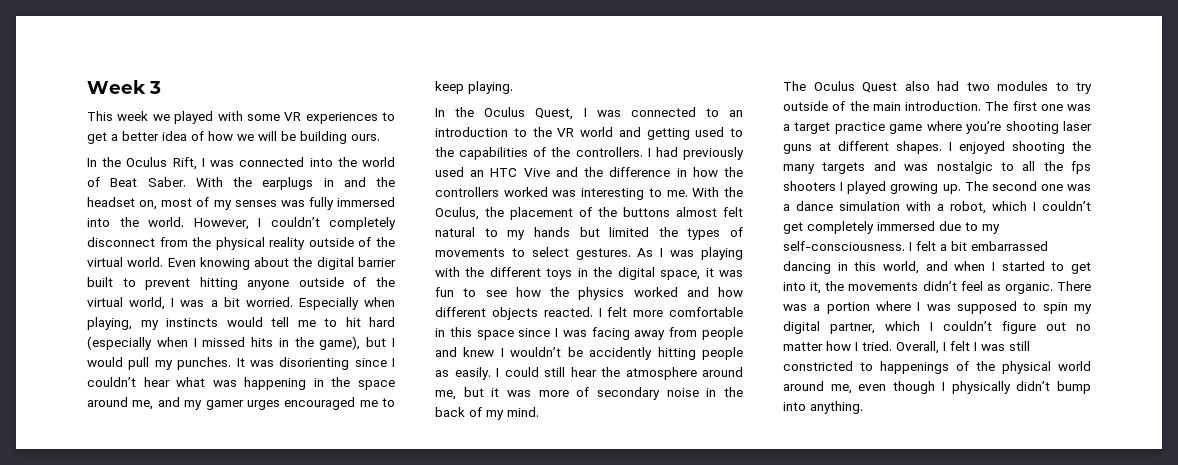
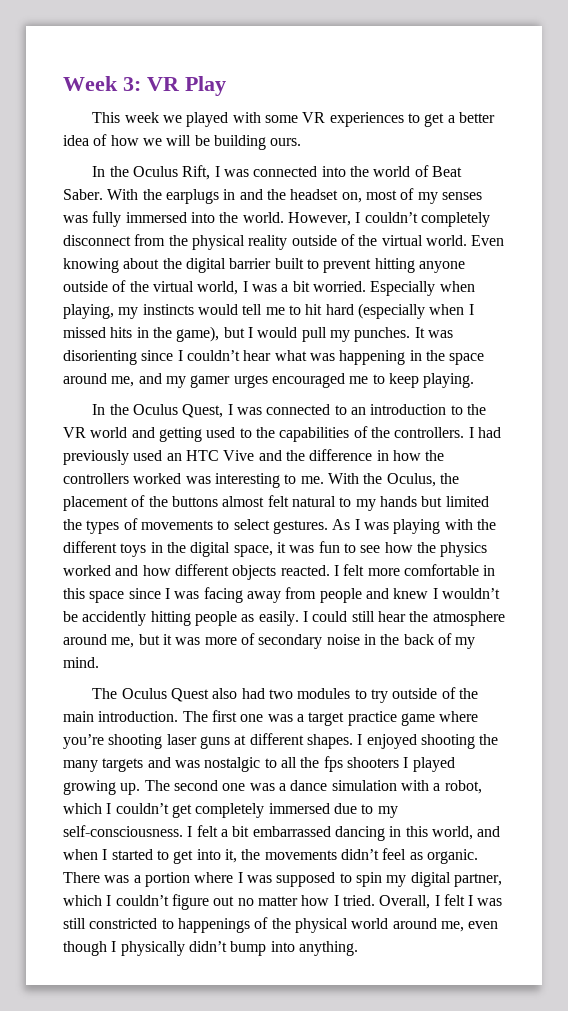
- Week 3
+ Week 3: VR Play

